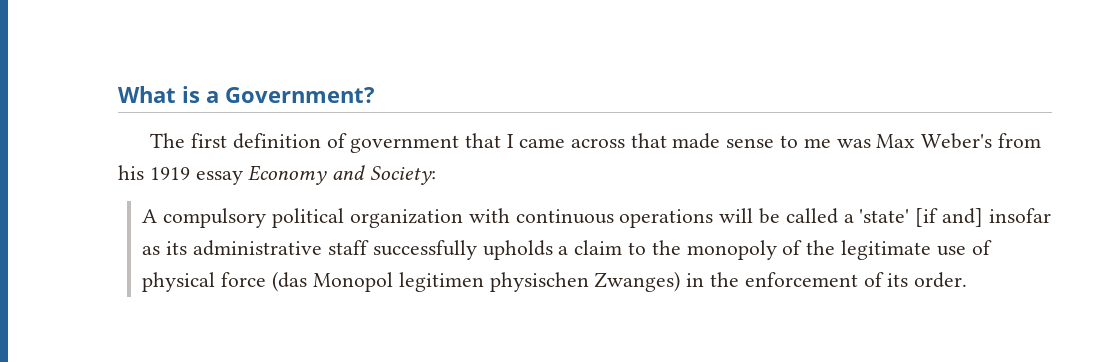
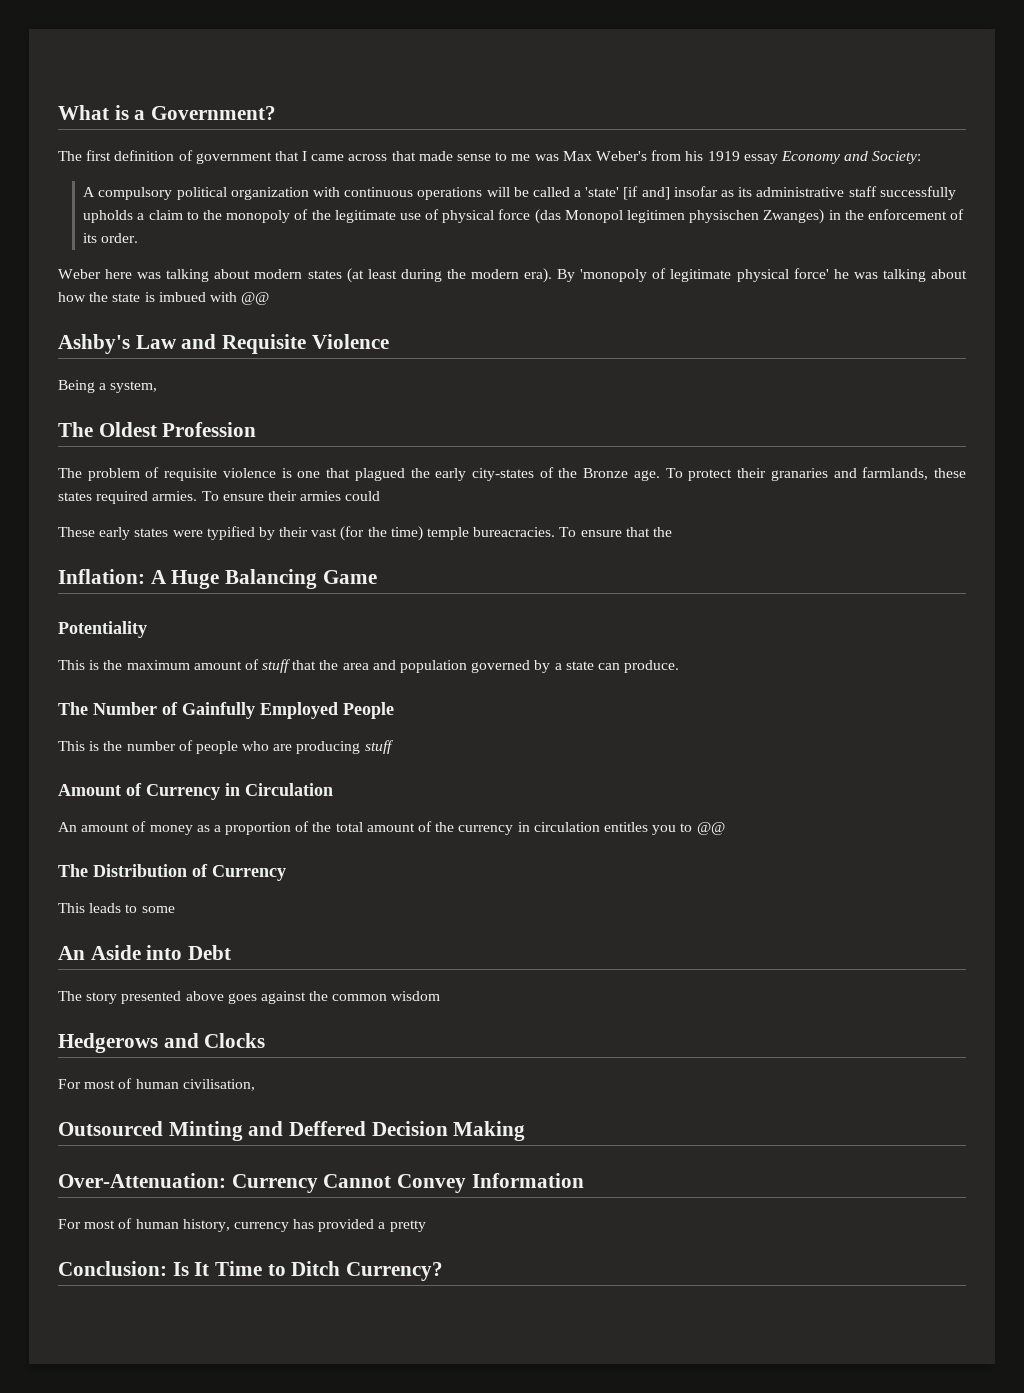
+ Weber here was talking about modern states (at least during the modern era). By 'monopoly of legitimate physical force' he was talking about how the state is imbued with @@
+ Ashby's Law and Requisite Violence
+ Being a system,
+ The Oldest Profession
+ The problem of requisite violence is one that plagued the early city-states of the Bronze age. To protect their granaries and farmlands, these states required armies. To ensure their armies could
+ These early states were typified by their vast (for the time) temple bureacracies. To ensure that the
+ Inflation: A Huge Balancing Game
+ Potentiality
+ This is the maximum amount of stuff that the area and population governed by a state can produce.
+ The Number of Gainfully Employed People
+ This is the number of people who are producing stuff
+ Amount of Currency in Circulation
+ An amount of money as a proportion of the total amount of the currency in circulation entitles you to @@
+ The Distribution of Currency
+ This leads to some
+ An Aside into Debt
+ The story presented above goes against the common wisdom
+ Hedgerows and Clocks
+ For most of human civilisation,
+ Outsourced Minting and Deffered Decision Making
+ Over-Attenuation: Currency Cannot Convey Information
+ For most of human history, currency has provided a pretty
+ Conclusion: Is It Time to Ditch Currency?

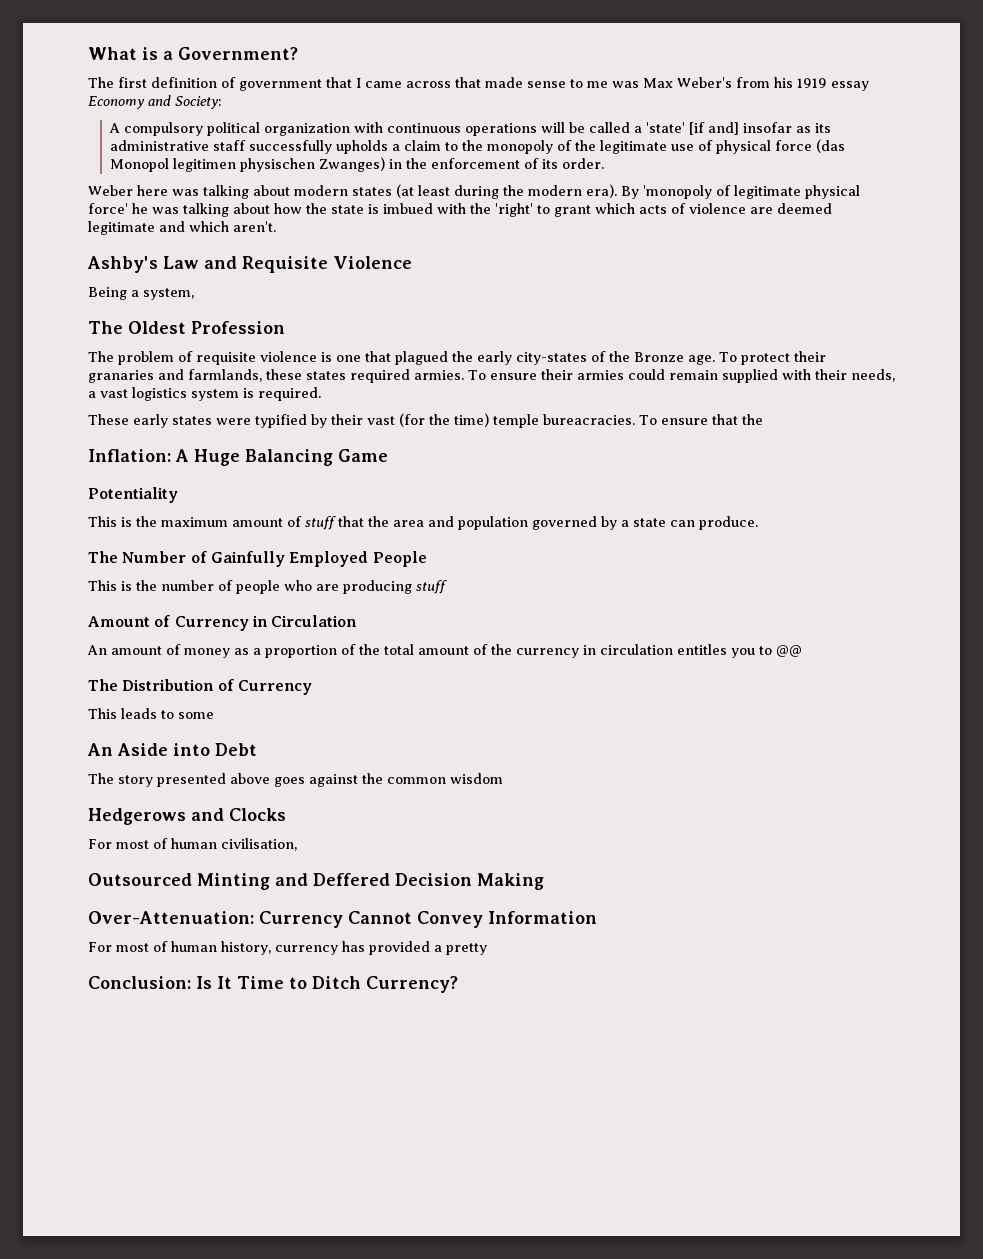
- By 'monopoly of legitimate physical force' he was talking about how the state is imbued with @@
+ By 'monopoly of legitimate physical force' he was talking about how the state is imbued with the 'right' to grant which acts of violence are deemed legitimate and which aren't.
- To ensure their armies could
+ To ensure their armies could remain supplied with their needs, a vast logistics system is required.

